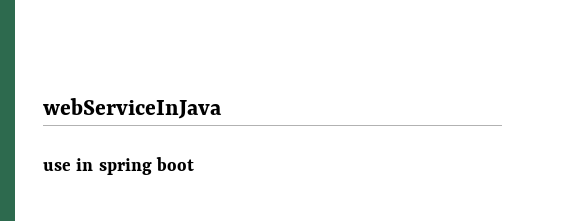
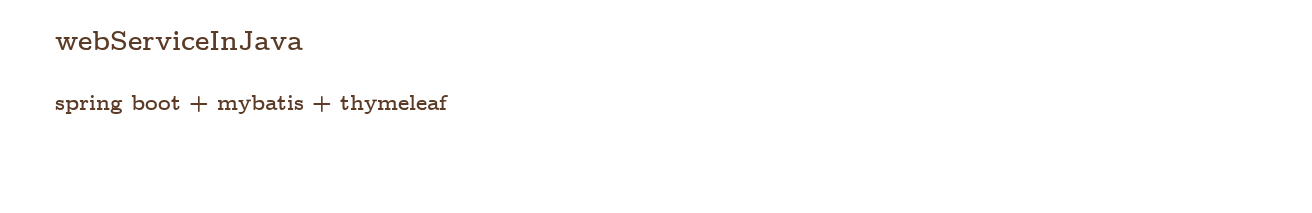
- use in spring boot
+ spring boot + mybatis + thymeleaf

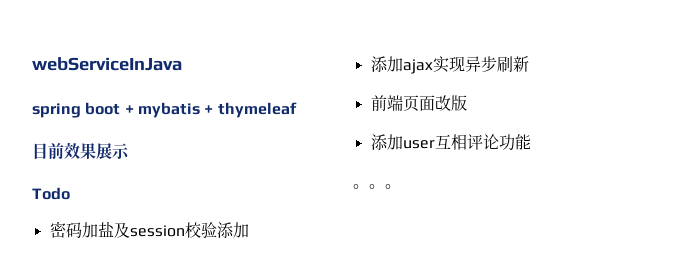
+ 目前效果展示
+ Todo
+ 密码加盐及session校验添加
+ 添加ajax实现异步刷新
+ 前端页面改版
+ 添加user互相评论功能
+ 。。。

